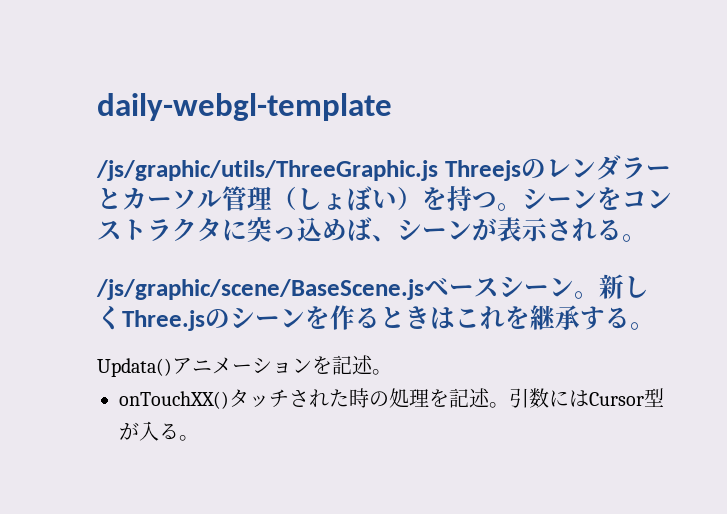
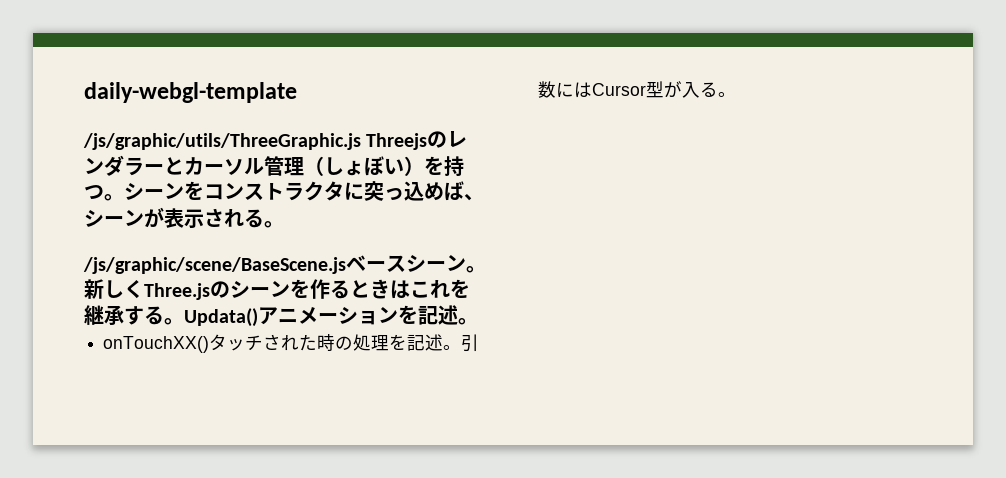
- 新しくThree.jsのシーンを作るときはこれを継承する。
- Updata()アニメーションを記述。
+ 新しくThree.jsのシーンを作るときはこれを継承する。Updata()アニメーションを記述。

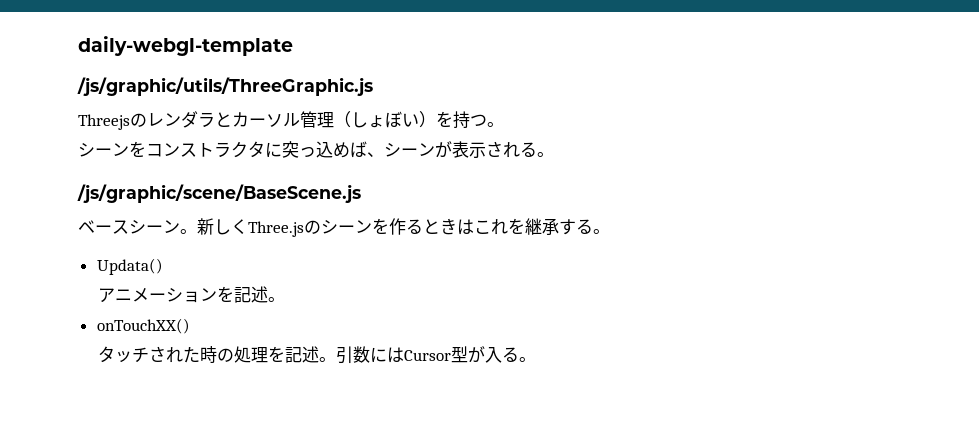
- /js/graphic/utils/ThreeGraphic.js Threejsのレンダラーとカーソル管理（しょぼい）を持つ。シーンをコンストラクタに突っ込めば、シーンが表示される。
+ /js/graphic/utils/ThreeGraphic.js
+ Threejsのレンダラとカーソル管理（しょぼい）を持つ。
+ シーンをコンストラクタに突っ込めば、シーンが表示される。
- /js/graphic/scene/BaseScene.jsベースシーン。
+ /js/graphic/scene/BaseScene.js
+ ベースシーン。
- 新しくThree.jsのシーンを作るときはこれを継承する。Updata()アニメーションを記述。
+ 新しくThree.jsのシーンを作るときはこれを継承する。
+ Updata()
+ アニメーションを記述。
- onTouchXX()タッチされた時の処理を記述。
+ onTouchXX()
+ タッチされた時の処理を記述。

